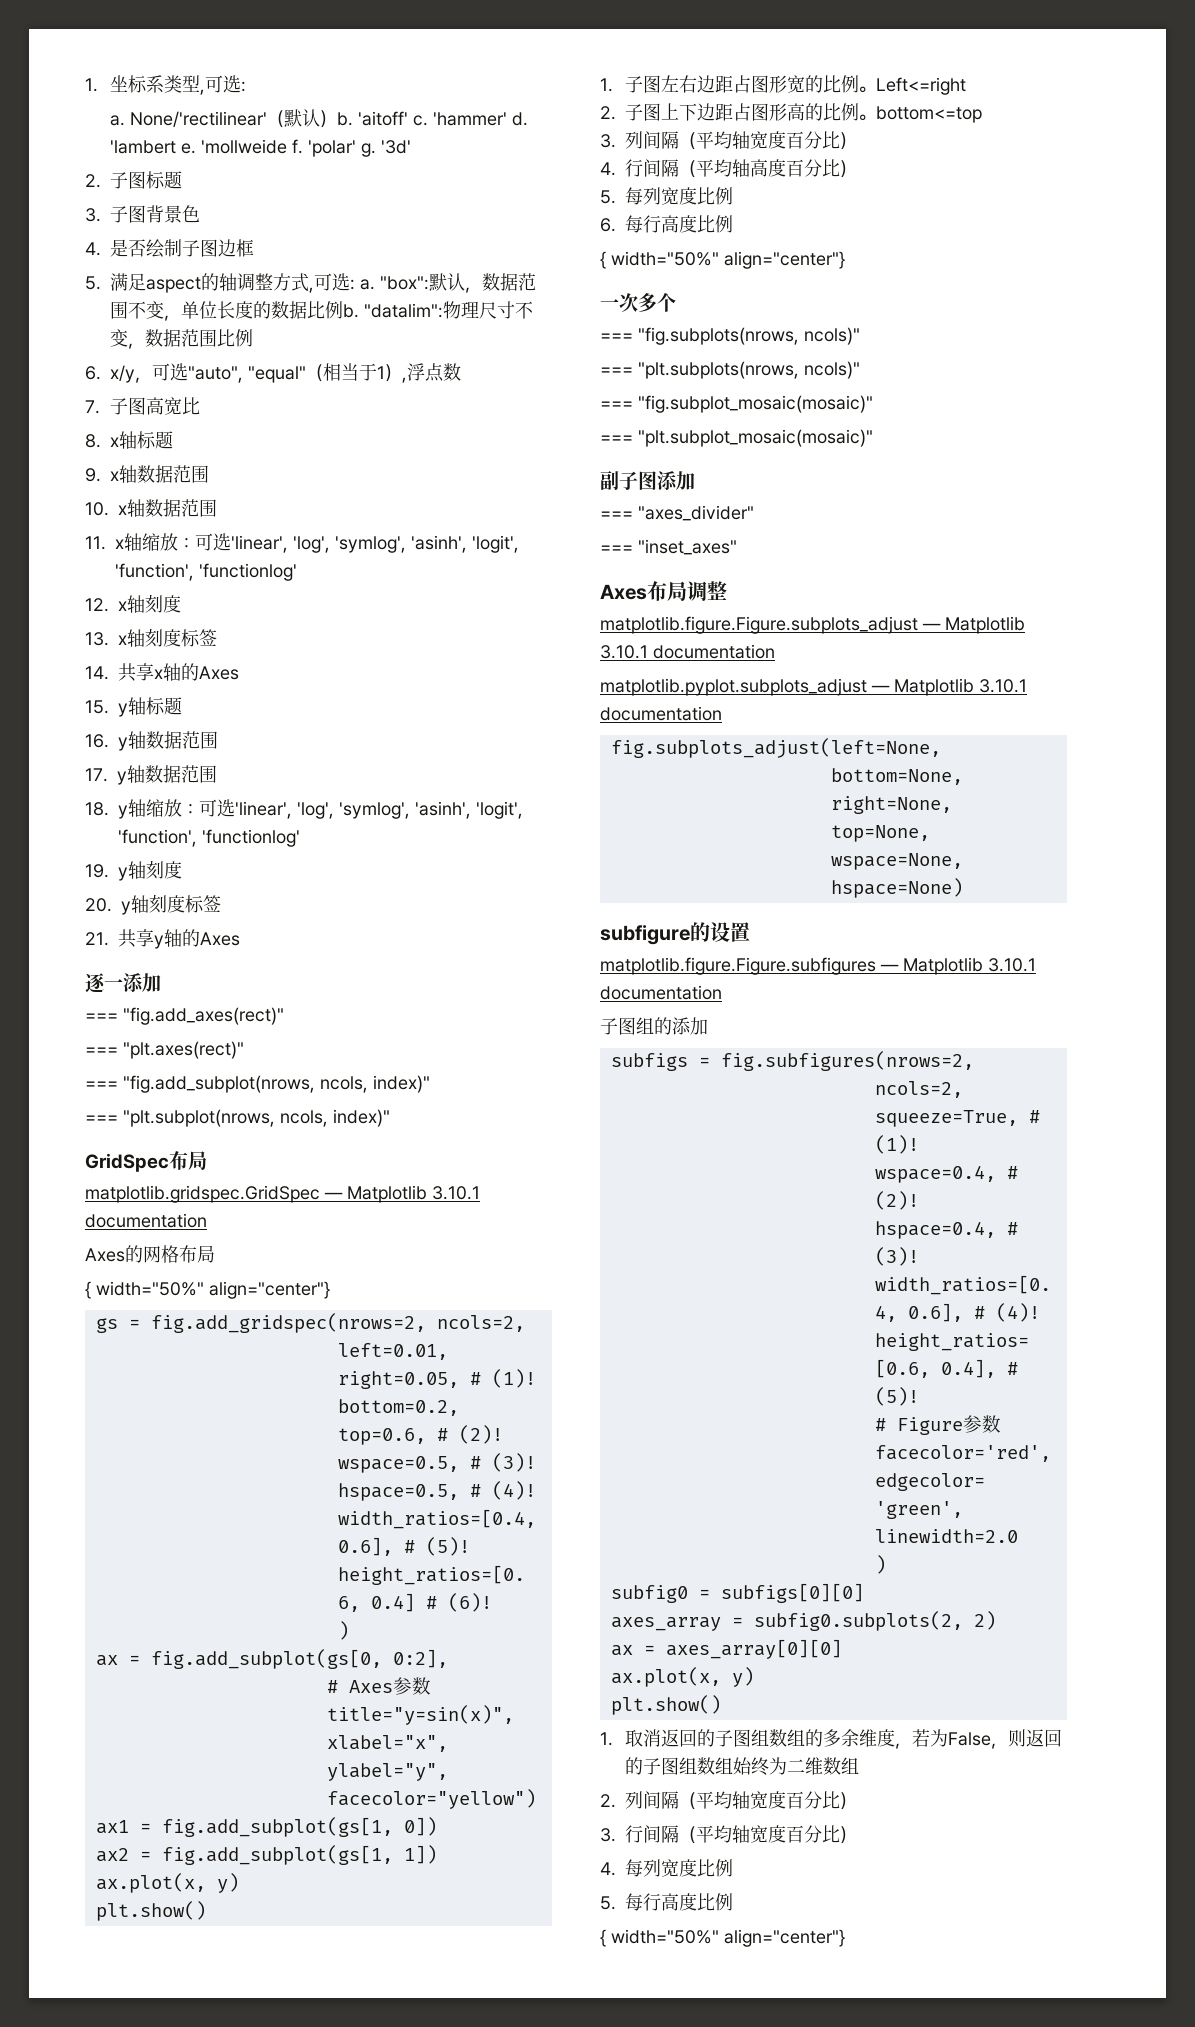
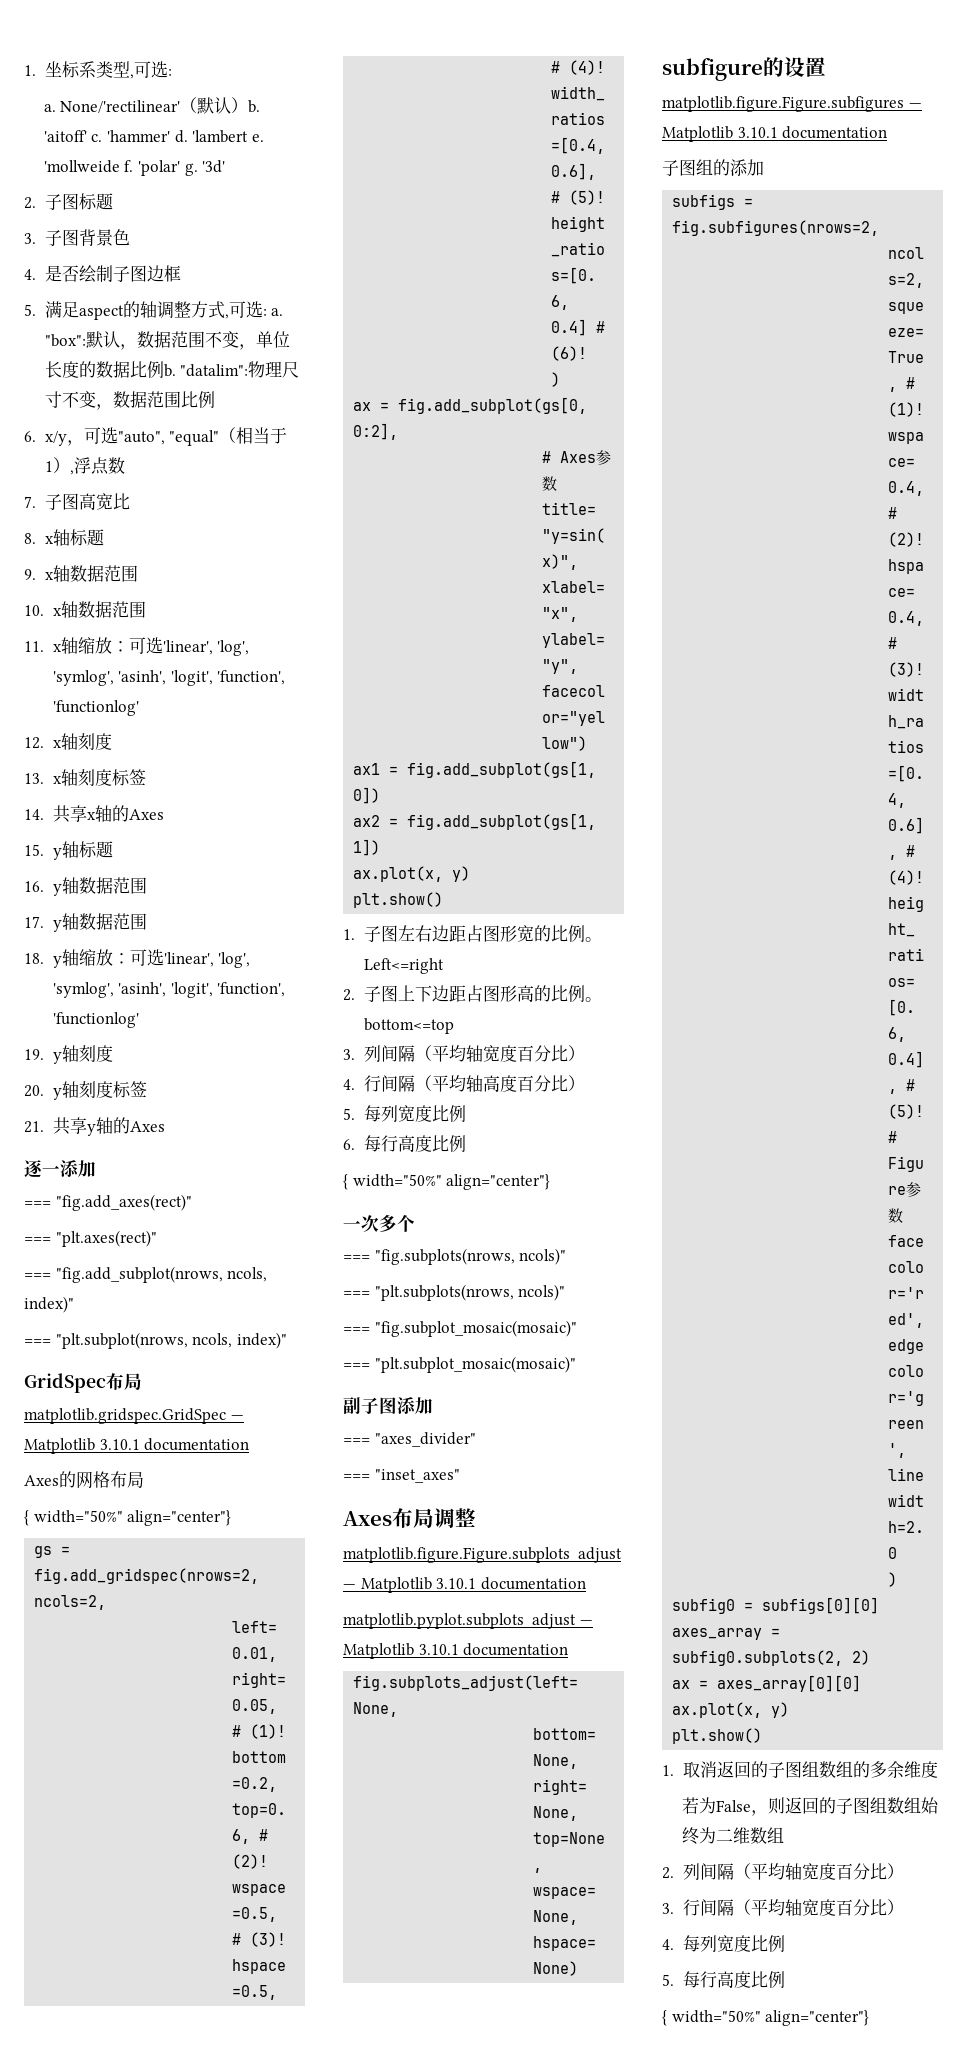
- 1.取消返回的子图组数组的多余维度，若为False，则返回的子图组数组始终为二维数组
+ 1.取消返回的子图组数组的多余维度
+ 若为False，则返回的子图组数组始终为二维数组

